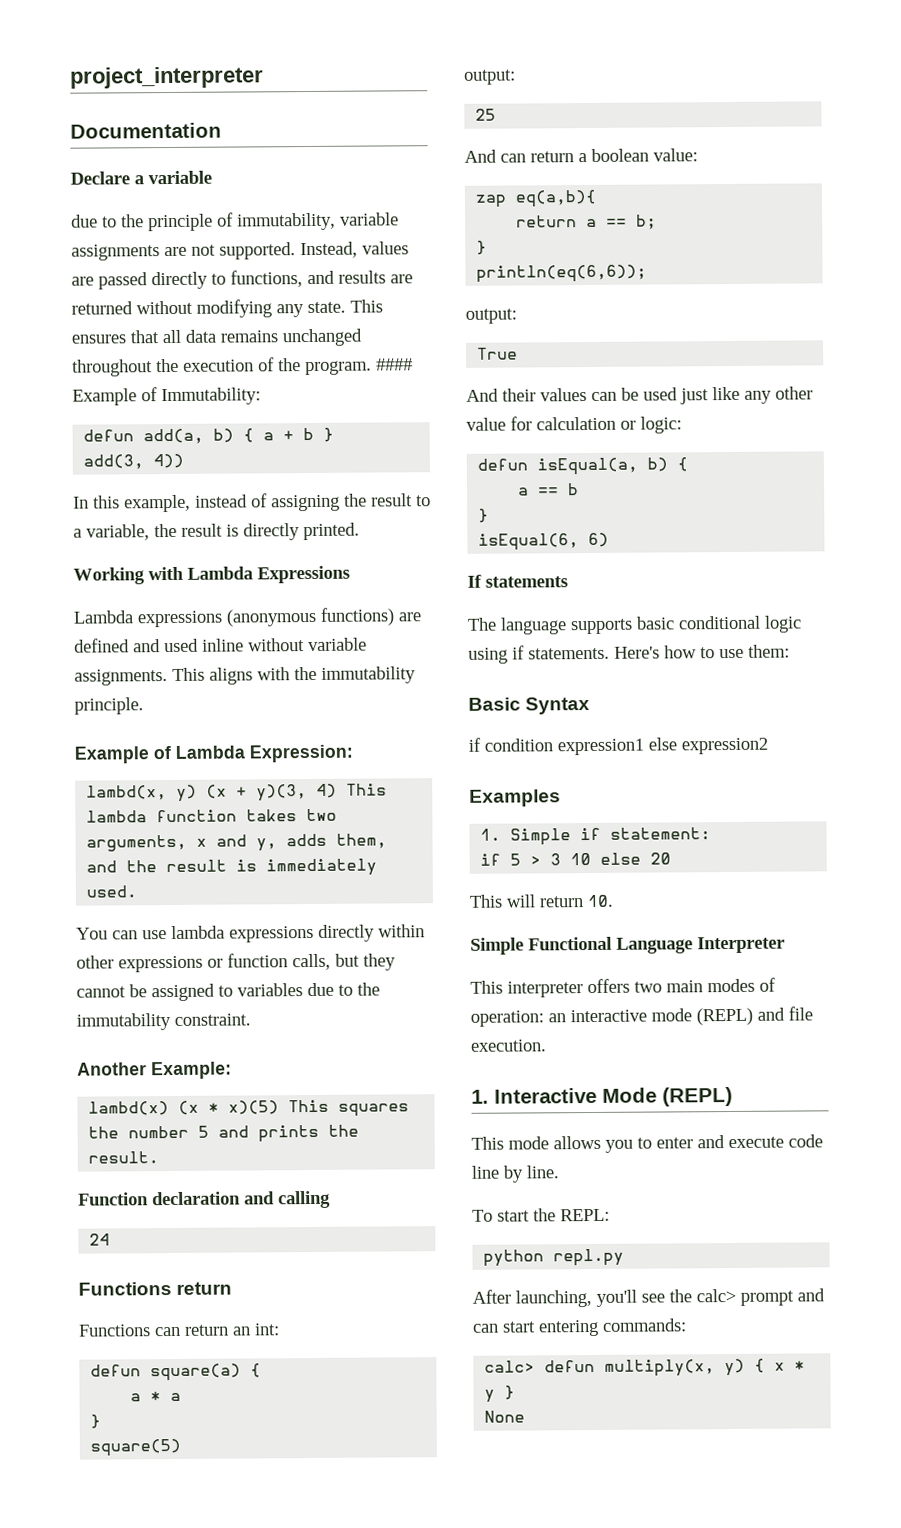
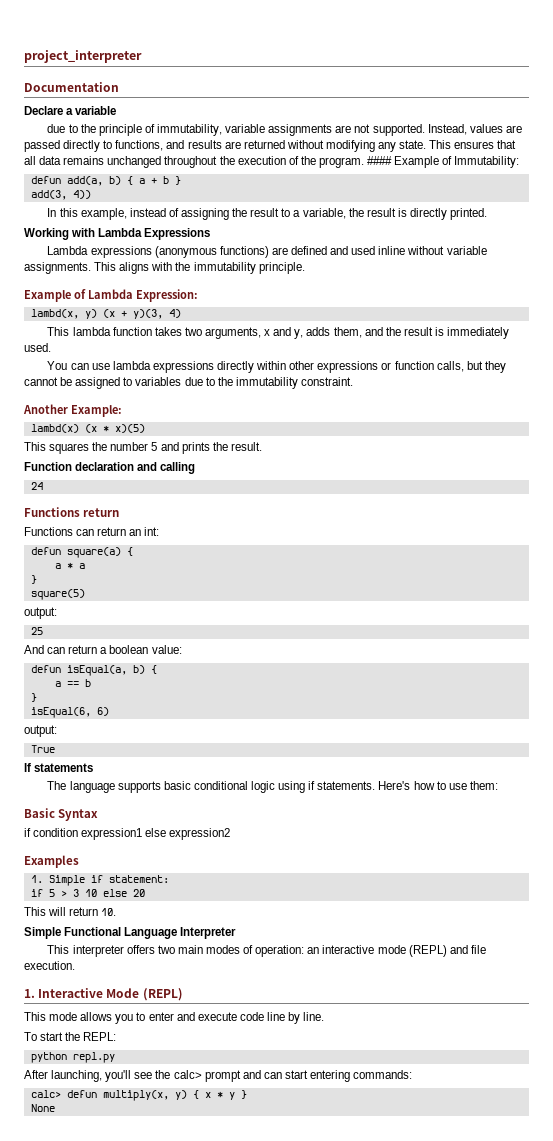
- lambd(x, y) (x + y)(3, 4) This lambda function takes two arguments, x and y, adds them, and the result is immediately used.
+ lambd(x, y) (x + y)(3, 4)
+ This lambda function takes two arguments, x and y, adds them, and the result is immediately used.
- lambd(x) (x * x)(5) This squares the number 5 and prints the result.
+ lambd(x) (x * x)(5)
+ This squares the number 5 and prints the result.
- zap eq(a,b){
- return a == b;
- }
- println(eq(6,6));
- output:
- True
- And their values can be used just like any other value for calculation or logic:
  isEqual(6, 6)
+ output:
+ True

